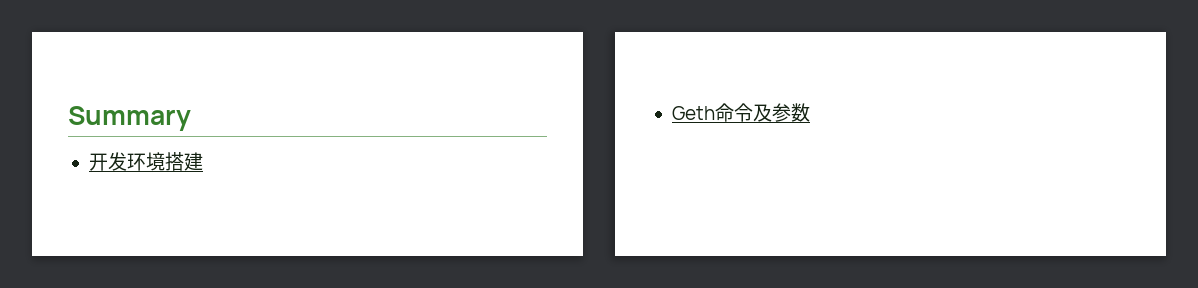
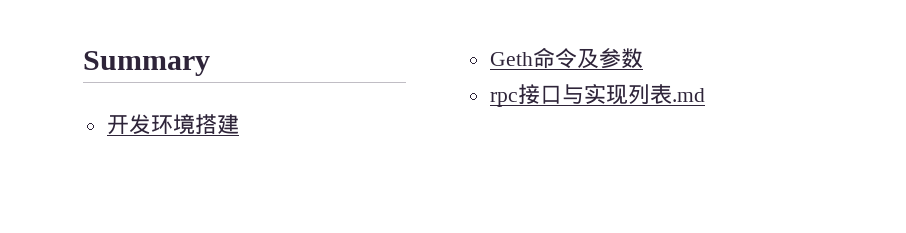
+ rpc接口与实现列表.md

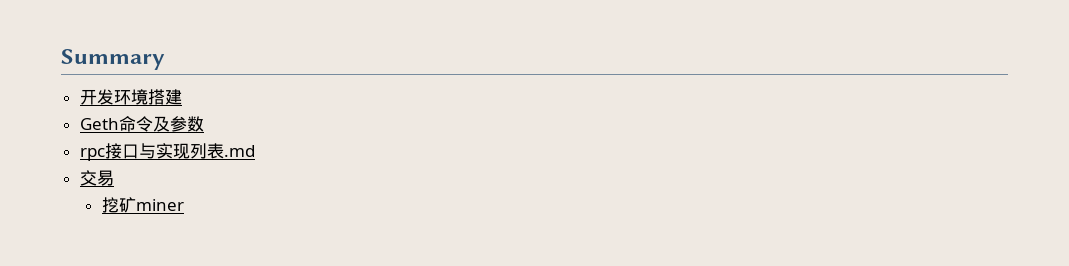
+ 交易
+ 挖矿miner

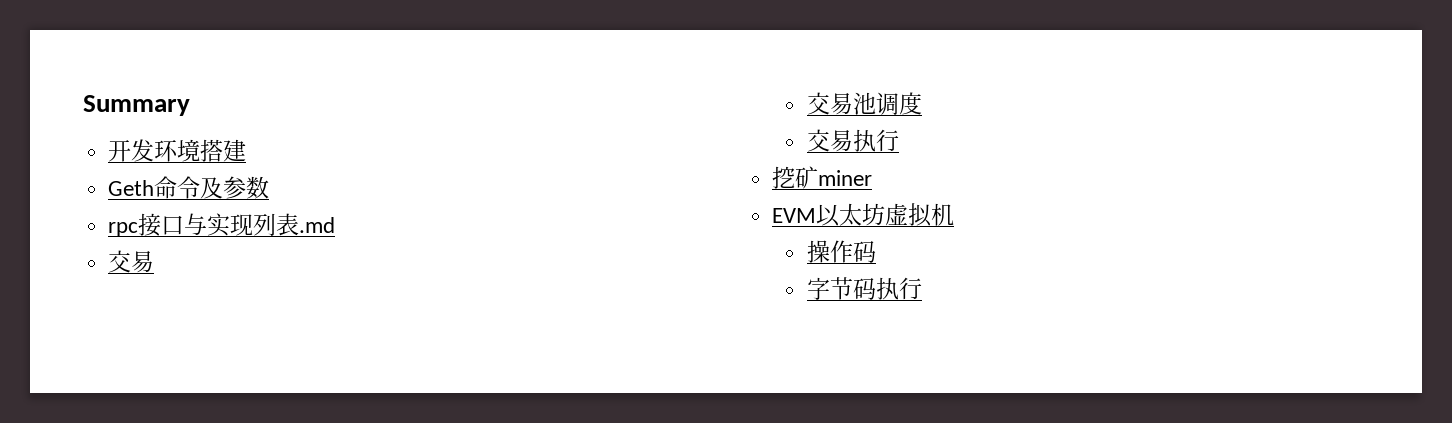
+ 交易池调度
+ 交易执行
  挖矿miner
+ EVM以太坊虚拟机
+ 操作码
+ 字节码执行

